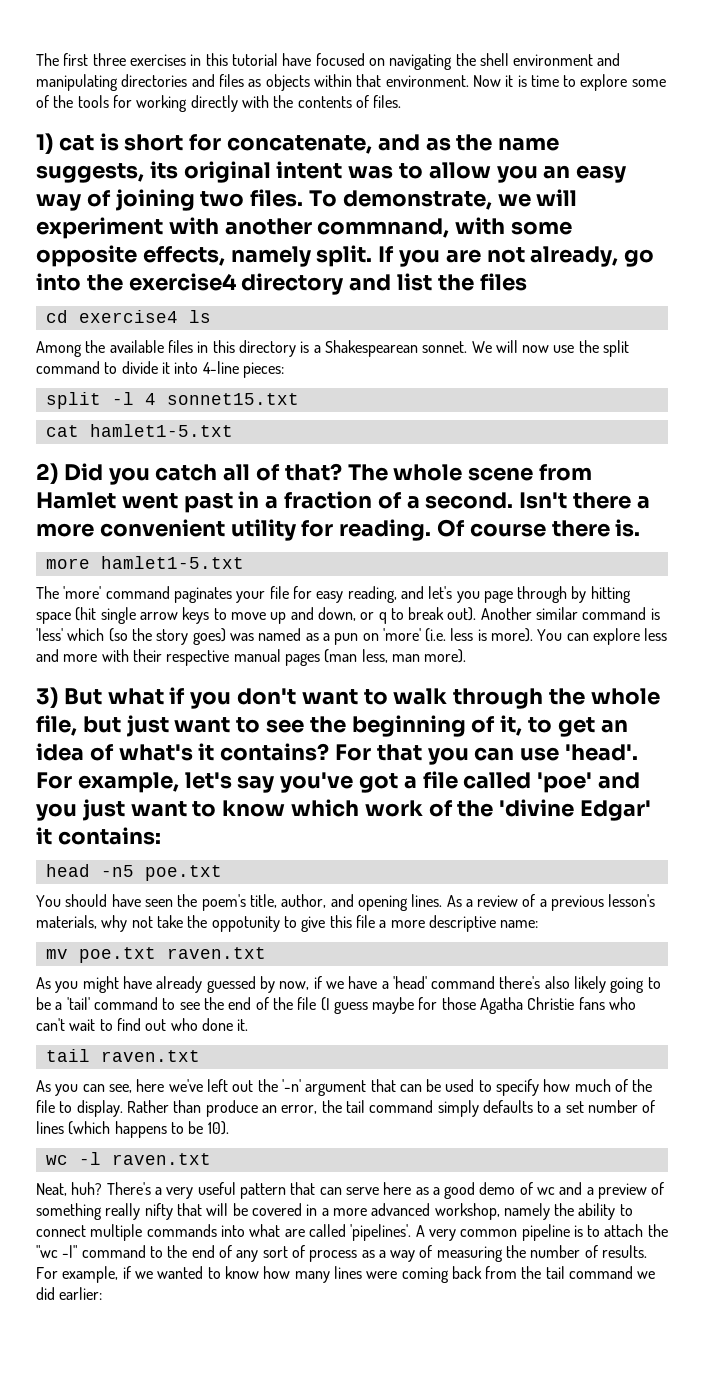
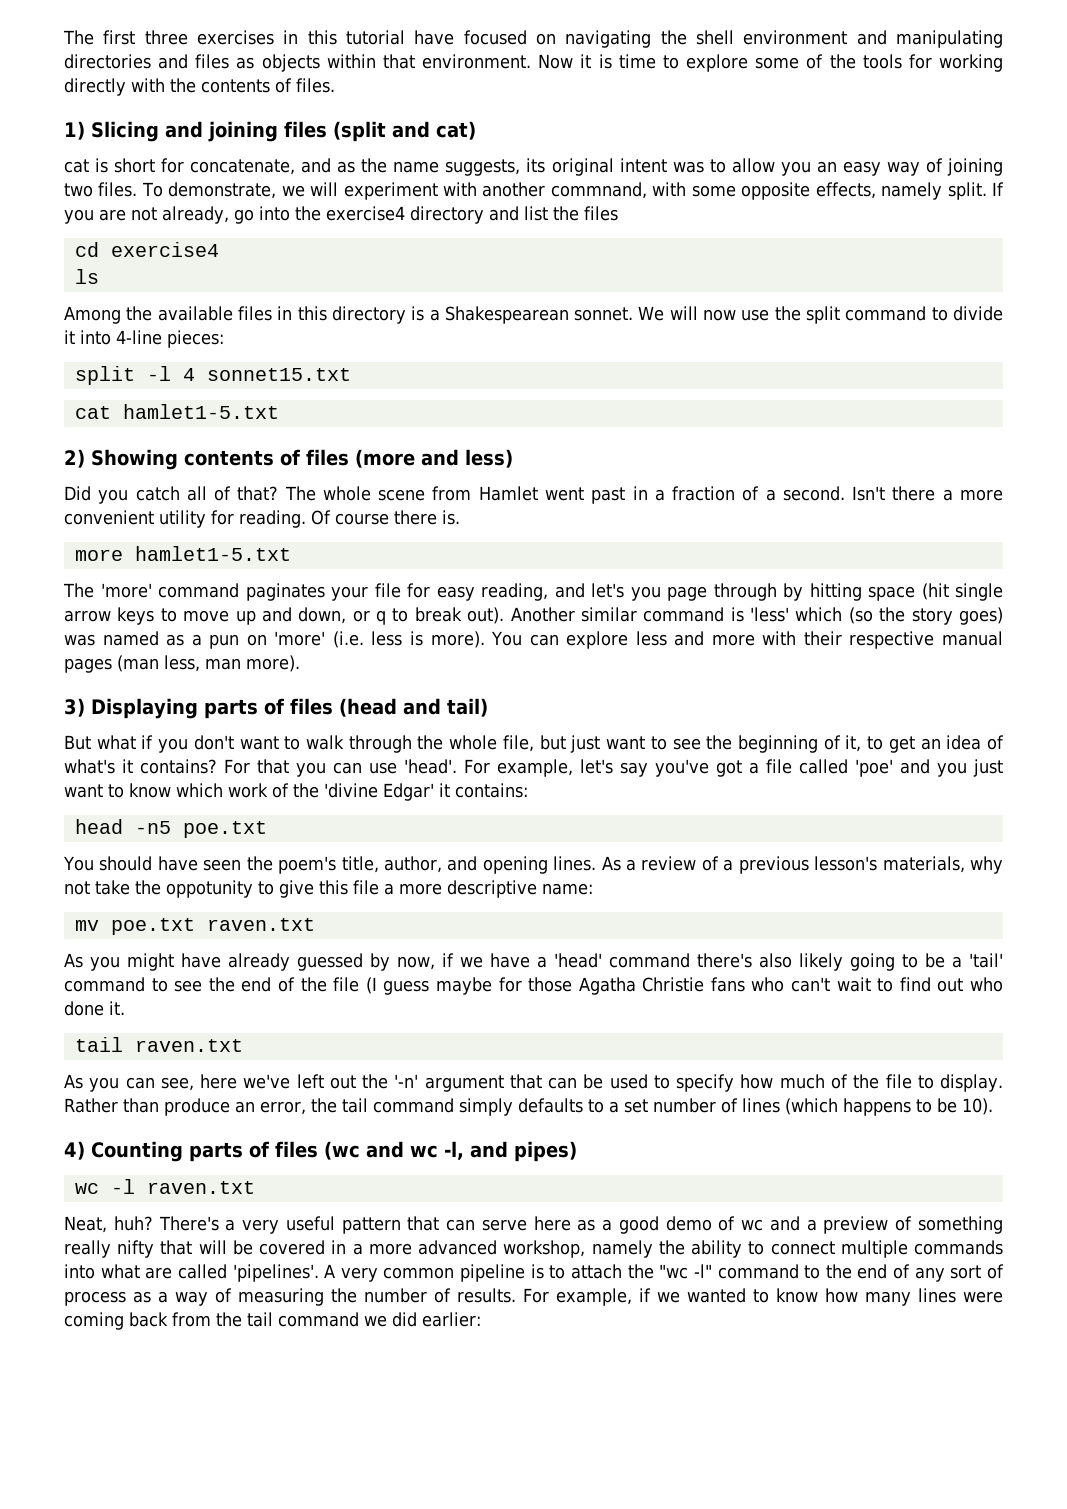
- 1) cat is short for concatenate, and as the name suggests, its original intent was to allow you an easy way of joining two files.
+ 1) Slicing and joining files (split and cat)
+ cat is short for concatenate, and as the name suggests, its original intent was to allow you an easy way of joining two files.
- cd exercise4 ls
+ cd exercise4
+ ls
- 2) Did you catch all of that?
+ 2) Showing contents of files (more and less)
+ Did you catch all of that?
- 3) But what if you don't want to walk through the whole file, but just want to see the beginning of it, to get an idea of what's it contains?
+ 3) Displaying parts of files (head and tail)
+ But what if you don't want to walk through the whole file, but just want to see the beginning of it, to get an idea of what's it contains?
+ 4) Counting parts of files (wc and wc -l, and pipes)

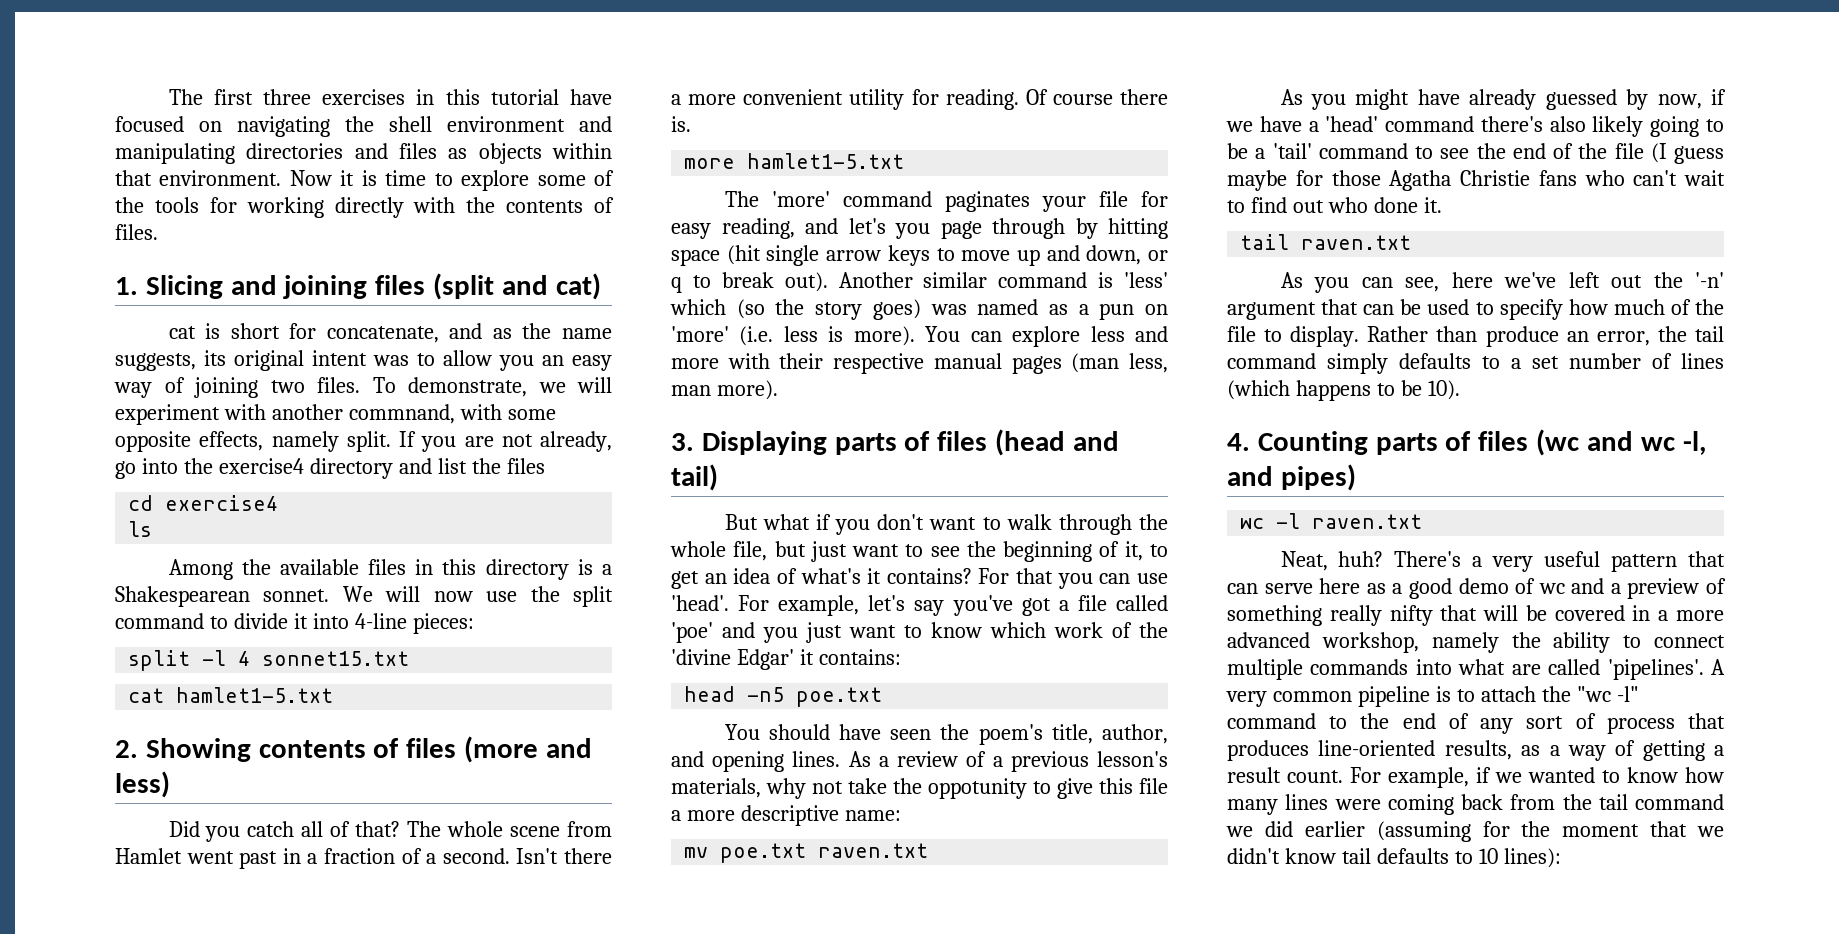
- 1) Slicing and joining files (split and cat)
+ 1. Slicing and joining files (split and cat)
- 2) Showing contents of files (more and less)
+ 2. Showing contents of files (more and less)
- 3) Displaying parts of files (head and tail)
+ 3. Displaying parts of files (head and tail)
- 4) Counting parts of files (wc and wc -l, and pipes)
+ 4. Counting parts of files (wc and wc -l, and pipes)
- A very common pipeline is to attach the "wc -l" command to the end of any sort of process as a way of measuring the number of results.
+ A very common pipeline is to attach the "wc -l" command to the end of any sort of process that produces line-oriented results, as a way of getting a result count.
- For example, if we wanted to know how many lines were coming back from the tail command we did earlier:
+ For example, if we wanted to know how many lines were coming back from the tail command we did earlier (assuming for the moment that we didn't know tail defaults to 10 lines):

